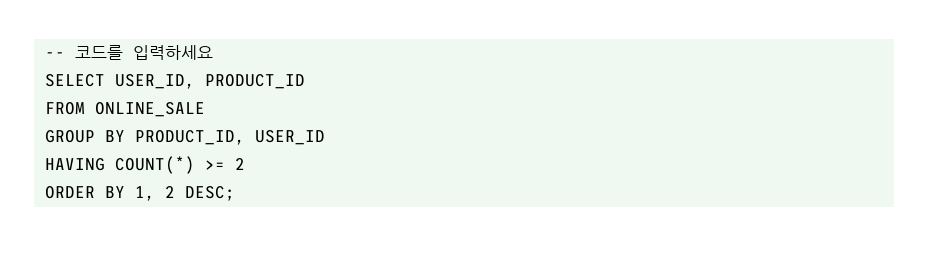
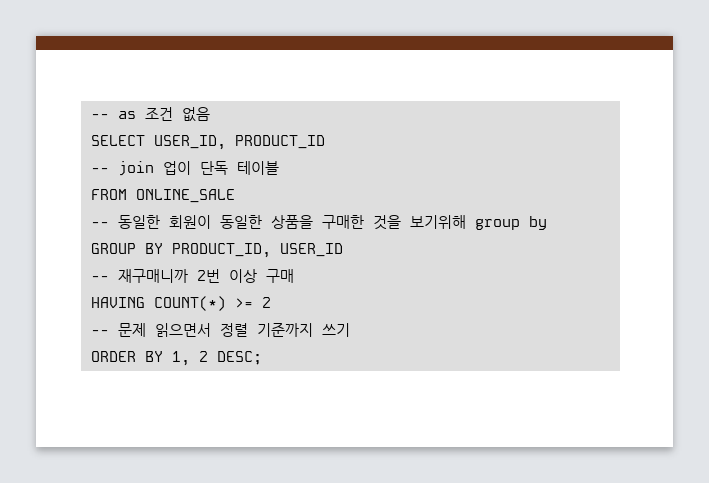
- -- 코드를 입력하세요
+ -- as 조건 없음
+ -- join 업이 단독 테이블
  FROM ONLINE_SALE
+ -- 동일한 회원이 동일한 상품을 구매한 것을 보기위해 group by
+ -- 재구매니까 2번 이상 구매
+ -- 문제 읽으면서 정렬 기준까지 쓰기

